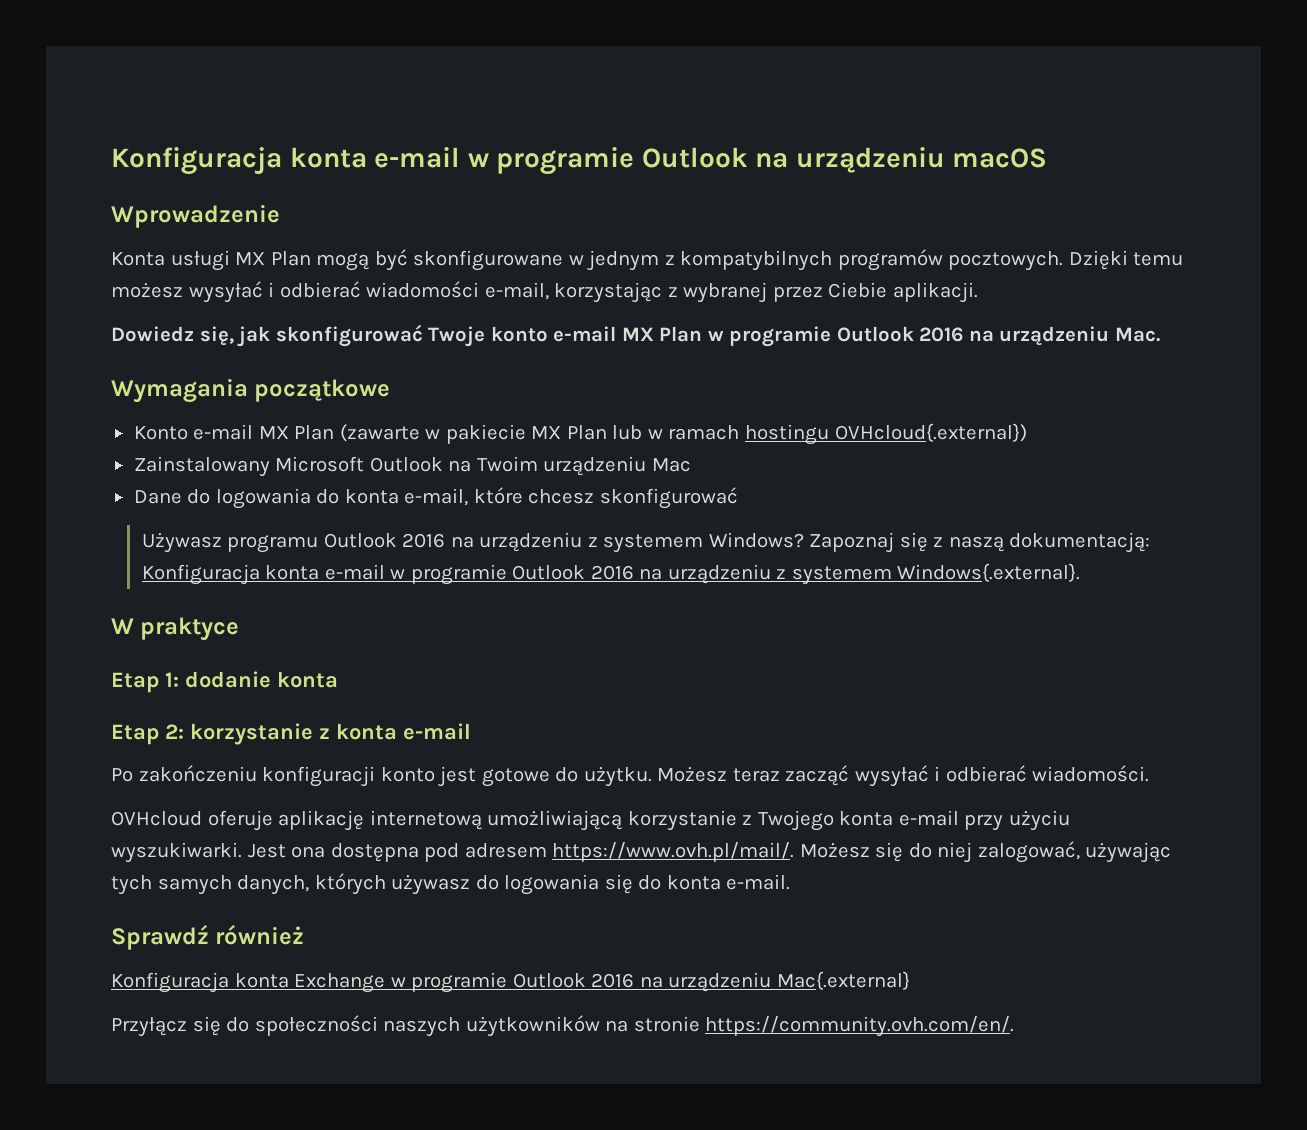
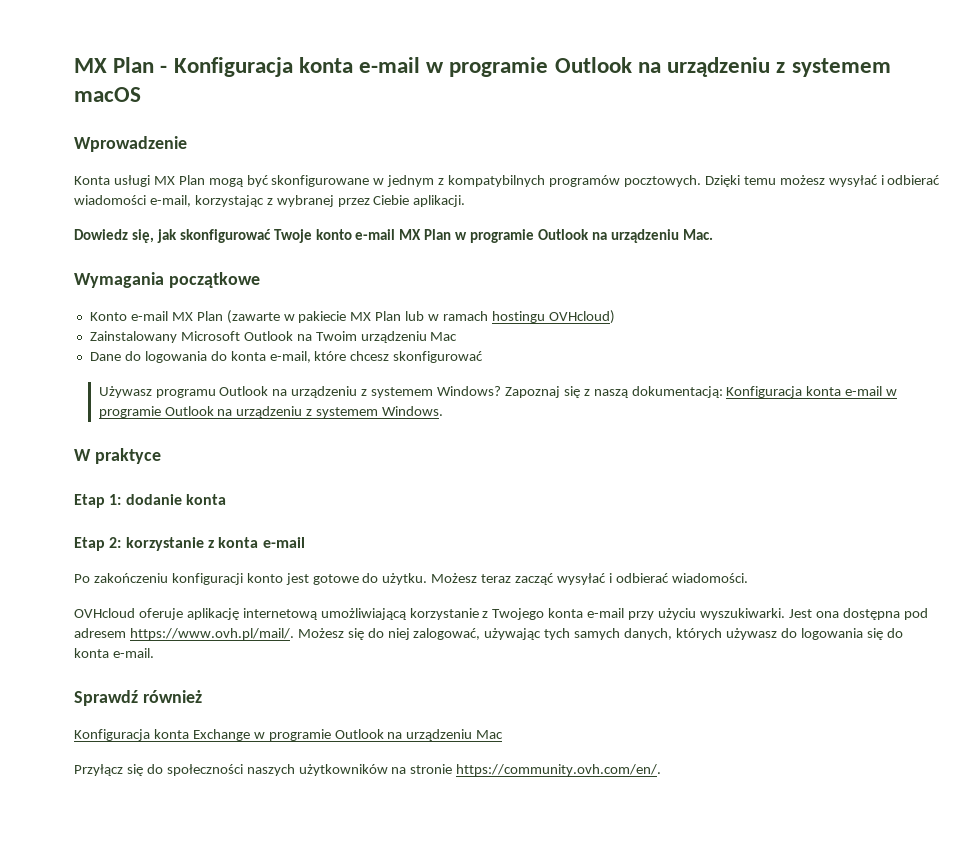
- Konfiguracja konta e-mail w programie Outlook na urządzeniu macOS
+ MX Plan - Konfiguracja konta e-mail w programie Outlook na urządzeniu z systemem macOS
- Dowiedz się, jak skonfigurować Twoje konto e-mail MX Plan w programie Outlook 2016 na urządzeniu Mac.
+ Dowiedz się, jak skonfigurować Twoje konto e-mail MX Plan w programie Outlook na urządzeniu Mac.
- Konto e-mail MX Plan (zawarte w pakiecie MX Plan lub w ramach hostingu OVHcloud{.external})
+ Konto e-mail MX Plan (zawarte w pakiecie MX Plan lub w ramach hostingu OVHcloud)
- Używasz programu Outlook 2016 na urządzeniu z systemem Windows?
+ Używasz programu Outlook na urządzeniu z systemem Windows?
- Zapoznaj się z naszą dokumentacją: Konfiguracja konta e-mail w programie Outlook 2016 na urządzeniu z systemem Windows{.external}.
+ Zapoznaj się z naszą dokumentacją: Konfiguracja konta e-mail w programie Outlook na urządzeniu z systemem Windows.
- Konfiguracja konta Exchange w programie Outlook 2016 na urządzeniu Mac{.external}
+ Konfiguracja konta Exchange w programie Outlook na urządzeniu Mac

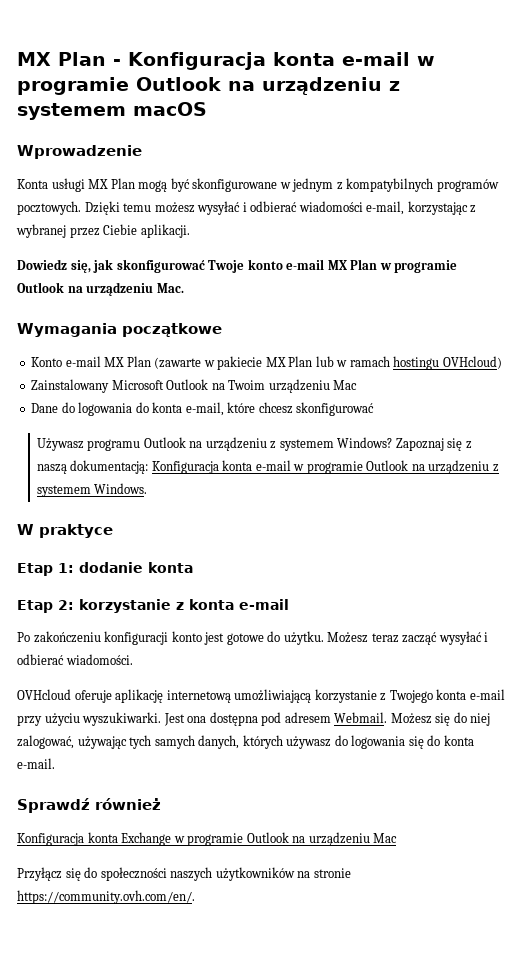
- Jest ona dostępna pod adresem https://www.ovh.pl/mail/. Możesz się do niej zalogować, używając tych samych danych, których używasz do logowania się do konta e-mail.
+ Jest ona dostępna pod adresem Webmail. Możesz się do niej zalogować, używając tych samych danych, których używasz do logowania się do konta e-mail.

